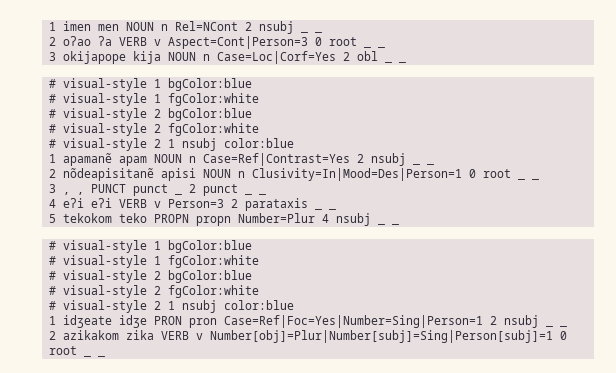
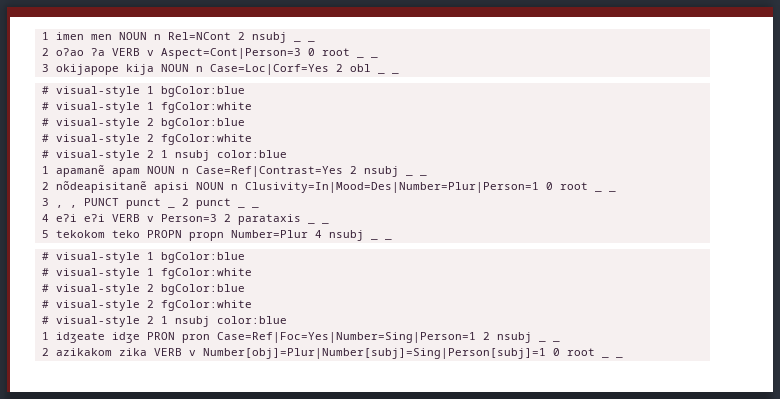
- 2 nõdeapisitanẽ apisi NOUN n Clusivity=In|Mood=Des|Person=1 0 root _ _
+ 2 nõdeapisitanẽ apisi NOUN n Clusivity=In|Mood=Des|Number=Plur|Person=1 0 root _ _

